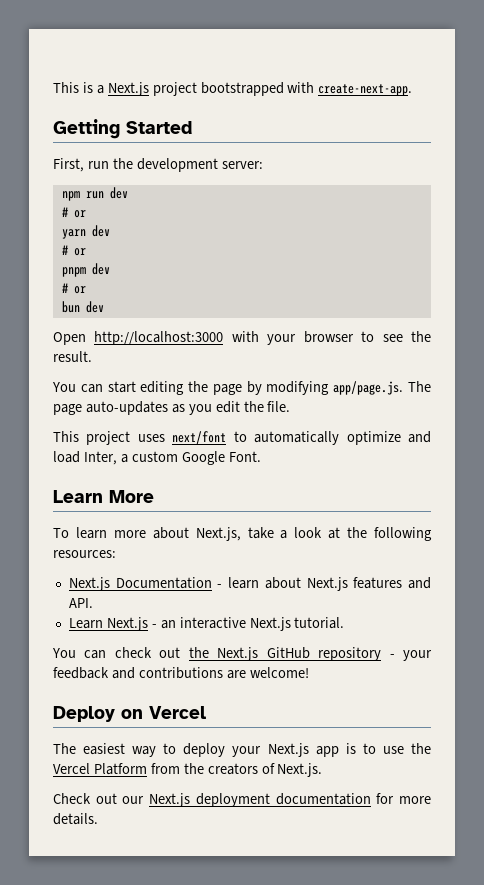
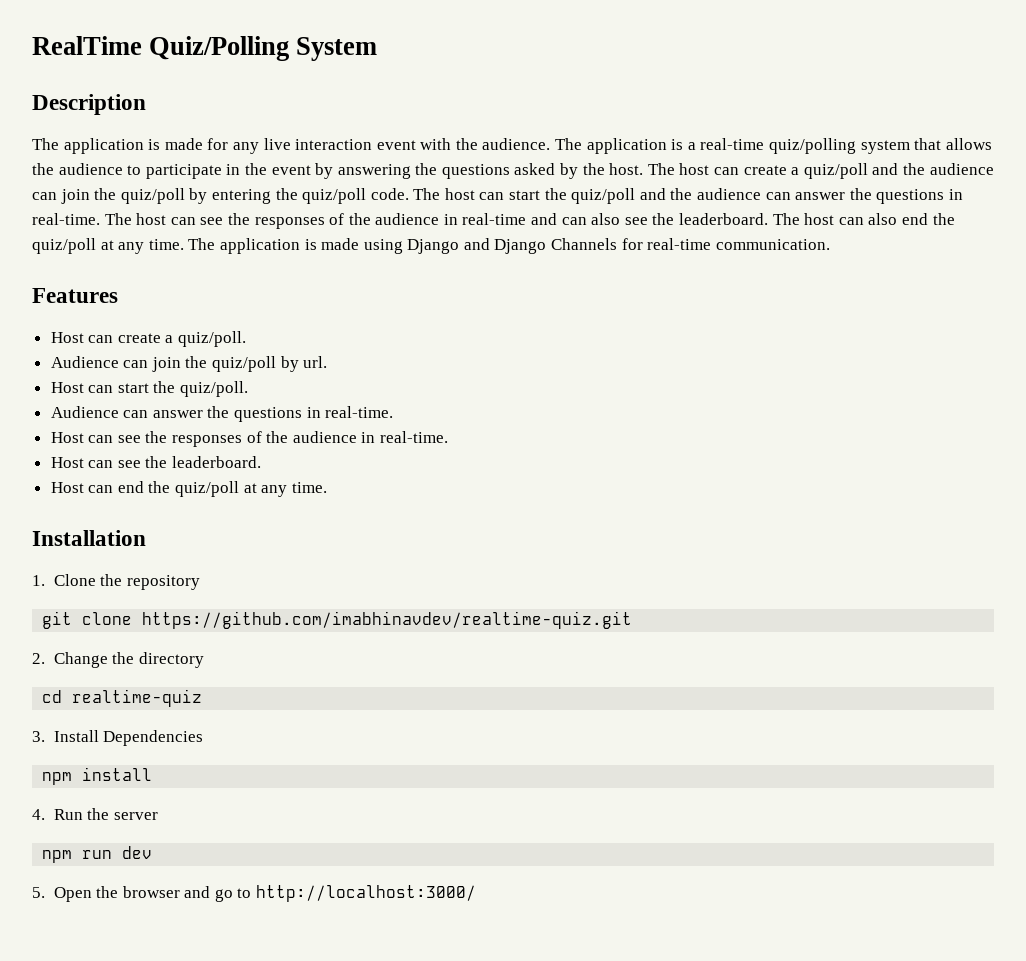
- This is a Next.js project bootstrapped with create-next-app.
- Getting Started
- First, run the development server:
+ RealTime Quiz/Polling System
+ Description
+ The application is made for any live interaction event with the audience. The application is a real-time quiz/polling system that allows the audience to participate in the event by answering the questions asked by the host. The host can create a quiz/poll and the audience can join the quiz/poll by entering the quiz/poll code. The host can start the quiz/poll and the audience can answer the questions in real-time. The host can see the responses of the audience in real-time and can also see the leaderboard. The host can also end the quiz/poll at any time. The application is made using Django and Django Channels for real-time communication.
+ Features
+ Host can create a quiz/poll.
+ Audience can join the quiz/poll by url.
+ Host can start the quiz/poll.
+ Audience can answer the questions in real-time.
+ Host can see the responses of the audience in real-time.
+ Host can see the leaderboard.
+ Host can end the quiz/poll at any time.
+ Installation
+ 1. Clone the repository
+ git clone https://github.com/imabhinavdev/realtime-quiz.git
+ 2. Change the directory
+ cd realtime-quiz
+ 3. Install Dependencies
+ npm install
+ 4. Run the server
  npm run dev
- # or
- yarn dev
- # or
- pnpm dev
- # or
- bun dev
- Open http://localhost:3000 with your browser to see the result.
- You can start editing the page by modifying app/page.js. The page auto-updates as you edit the file.
- This project uses next/font to automatically optimize and load Inter, a custom Google Font.
- Learn More
- To learn more about Next.js, take a look at the following resources:
- Next.js Documentation - learn about Next.js features and API.
- Learn Next.js - an interactive Next.js tutorial.
- You can check out the Next.js GitHub repository - your feedback and contributions are welcome!
- Deploy on Vercel
- The easiest way to deploy your Next.js app is to use the Vercel Platform from the creators of Next.js.
- Check out our Next.js deployment documentation for more details.
+ 5. Open the browser and go to http://localhost:3000/

